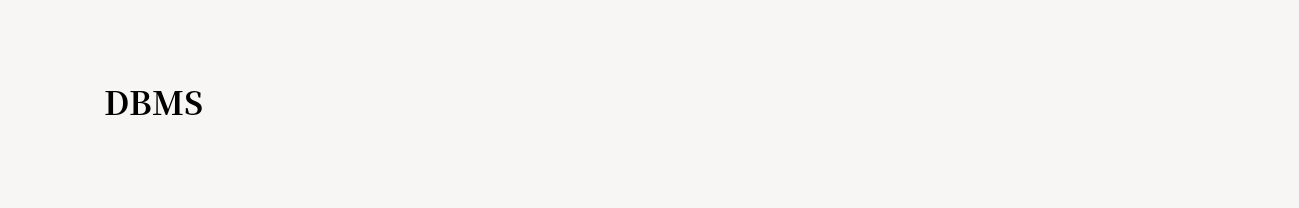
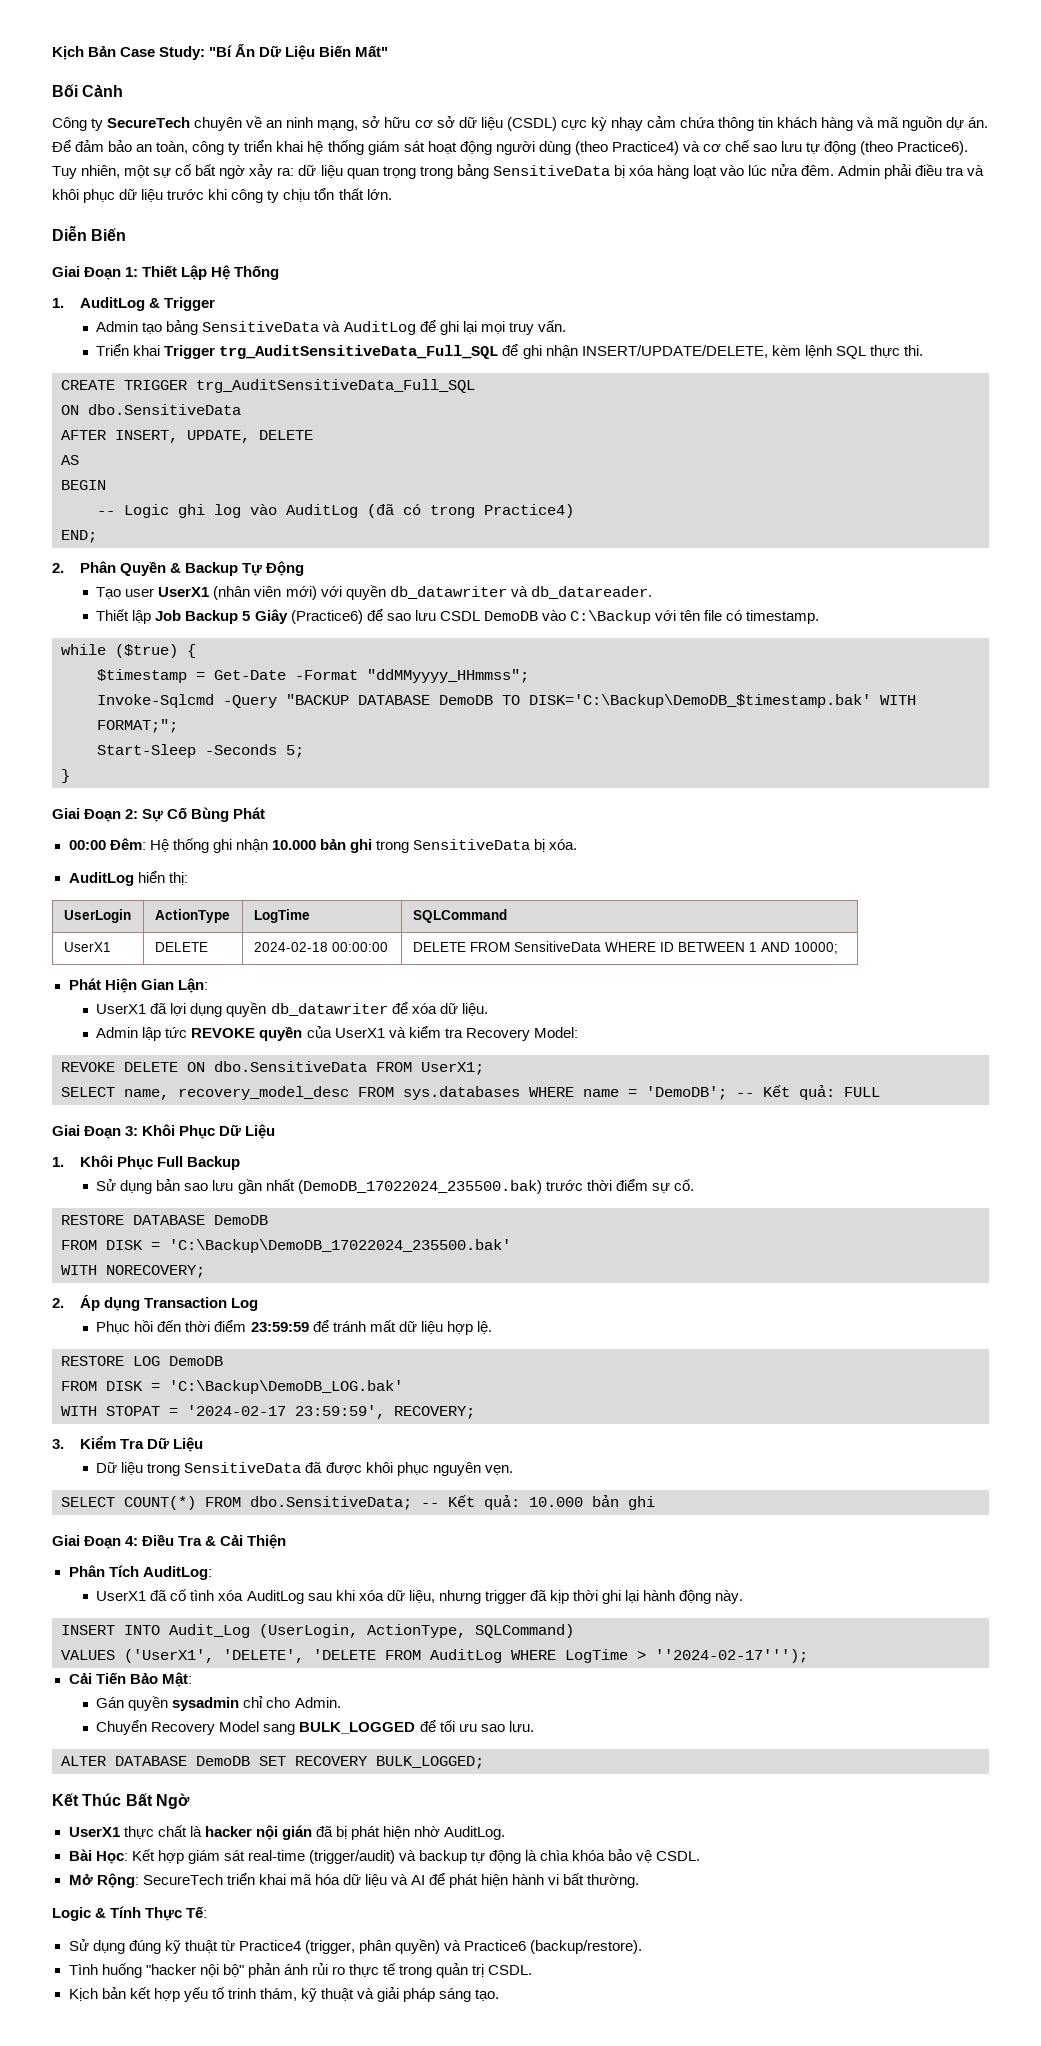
- DBMS
+ Kịch Bản Case Study: "Bí Ẩn Dữ Liệu Biến Mất"
+ Bối Cảnh
+ Công ty SecureTech chuyên về an ninh mạng, sở hữu cơ sở dữ liệu (CSDL) cực kỳ nhạy cảm chứa thông tin khách hàng và mã nguồn dự án. Để đảm bảo an toàn, công ty triển khai hệ thống giám sát hoạt động người dùng (theo Practice4) và cơ chế sao lưu tự động (theo Practice6). Tuy nhiên, một sự cố bất ngờ xảy ra: dữ liệu quan trọng trong bảng SensitiveData bị xóa hàng loạt vào lúc nửa đêm. Admin phải điều tra và khôi phục dữ liệu trước khi công ty chịu tổn thất lớn.
+ Diễn Biến
+ Giai Đoạn 1: Thiết Lập Hệ Thống
+ 1. AuditLog & Trigger
+ Admin tạo bảng SensitiveData và AuditLog để ghi lại mọi truy vấn.
+ Triển khai Trigger trg_AuditSensitiveData_Full_SQL để ghi nhận INSERT/UPDATE/DELETE, kèm lệnh SQL thực thi.
+ CREATE TRIGGER trg_AuditSensitiveData_Full_SQL
+ ON dbo.SensitiveData
+ AFTER INSERT, UPDATE, DELETE
+ AS
+ BEGIN
+ -- Logic ghi log vào AuditLog (đã có trong Practice4)
+ END;
+ 2. Phân Quyền & Backup Tự Động
+ Tạo user UserX1 (nhân viên mới) với quyền db_datawriter và db_datareader.
+ Thiết lập Job Backup 5 Giây (Practice6) để sao lưu CSDL DemoDB vào C:\Backup với tên file có timestamp.
+ while ($true) {
+ $timestamp = Get-Date -Format "ddMMyyyy_HHmmss";
+ Invoke-Sqlcmd -Query "BACKUP DATABASE DemoDB TO DISK='C:\Backup\DemoDB_$timestamp.bak' WITH FORMAT;";
+ Start-Sleep -Seconds 5;
+ }
+ Giai Đoạn 2: Sự Cố Bùng Phát
+ 00:00 Đêm: Hệ thống ghi nhận 10.000 bản ghi trong SensitiveData bị xóa.
+ AuditLog hiển thị:
+ UserLogin | ActionType | LogTime | SQLCommand
+ UserX1 | DELETE | 2024-02-18 00:00:00 | DELETE FROM SensitiveData WHERE ID BETWEEN 1 AND 10000;
+ Phát Hiện Gian Lận:
+ UserX1 đã lợi dụng quyền db_datawriter để xóa dữ liệu.
+ Admin lập tức REVOKE quyền của UserX1 và kiểm tra Recovery Model:
+ REVOKE DELETE ON dbo.SensitiveData FROM UserX1;
+ SELECT name, recovery_model_desc FROM sys.databases WHERE name = 'DemoDB'; -- Kết quả: FULL
+ Giai Đoạn 3: Khôi Phục Dữ Liệu
+ 1. Khôi Phục Full Backup
+ Sử dụng bản sao lưu gần nhất (DemoDB_17022024_235500.bak) trước thời điểm sự cố.
+ RESTORE DATABASE DemoDB
+ FROM DISK = 'C:\Backup\DemoDB_17022024_235500.bak'
+ WITH NORECOVERY;
+ 2. Áp dụng Transaction Log
+ Phục hồi đến thời điểm 23:59:59 để tránh mất dữ liệu hợp lệ.
+ RESTORE LOG DemoDB
+ FROM DISK = 'C:\Backup\DemoDB_LOG.bak'
+ WITH STOPAT = '2024-02-17 23:59:59', RECOVERY;
+ 3. Kiểm Tra Dữ Liệu
+ Dữ liệu trong SensitiveData đã được khôi phục nguyên vẹn.
+ SELECT COUNT(*) FROM dbo.SensitiveData; -- Kết quả: 10.000 bản ghi
+ Giai Đoạn 4: Điều Tra & Cải Thiện
+ Phân Tích AuditLog:
+ UserX1 đã cố tình xóa AuditLog sau khi xóa dữ liệu, nhưng trigger đã kịp thời ghi lại hành động này.
+ INSERT INTO Audit_Log (UserLogin, ActionType, SQLCommand)
+ VALUES ('UserX1', 'DELETE', 'DELETE FROM AuditLog WHERE LogTime > ''2024-02-17''');
+ Cải Tiến Bảo Mật:
+ Gán quyền sysadmin chỉ cho Admin.
+ Chuyển Recovery Model sang BULK_LOGGED để tối ưu sao lưu.
+ ALTER DATABASE DemoDB SET RECOVERY BULK_LOGGED;
+ Kết Thúc Bất Ngờ
+ UserX1 thực chất là hacker nội gián đã bị phát hiện nhờ AuditLog.
+ Bài Học: Kết hợp giám sát real-time (trigger/audit) và backup tự động là chìa khóa bảo vệ CSDL.
+ Mở Rộng: SecureTech triển khai mã hóa dữ liệu và AI để phát hiện hành vi bất thường.
+ Logic & Tính Thực Tế:
+ Sử dụng đúng kỹ thuật từ Practice4 (trigger, phân quyền) và Practice6 (backup/restore).
+ Tình huống "hacker nội bộ" phản ánh rủi ro thực tế trong quản trị CSDL.
+ Kịch bản kết hợp yếu tố trinh thám, kỹ thuật và giải pháp sáng tạo.

